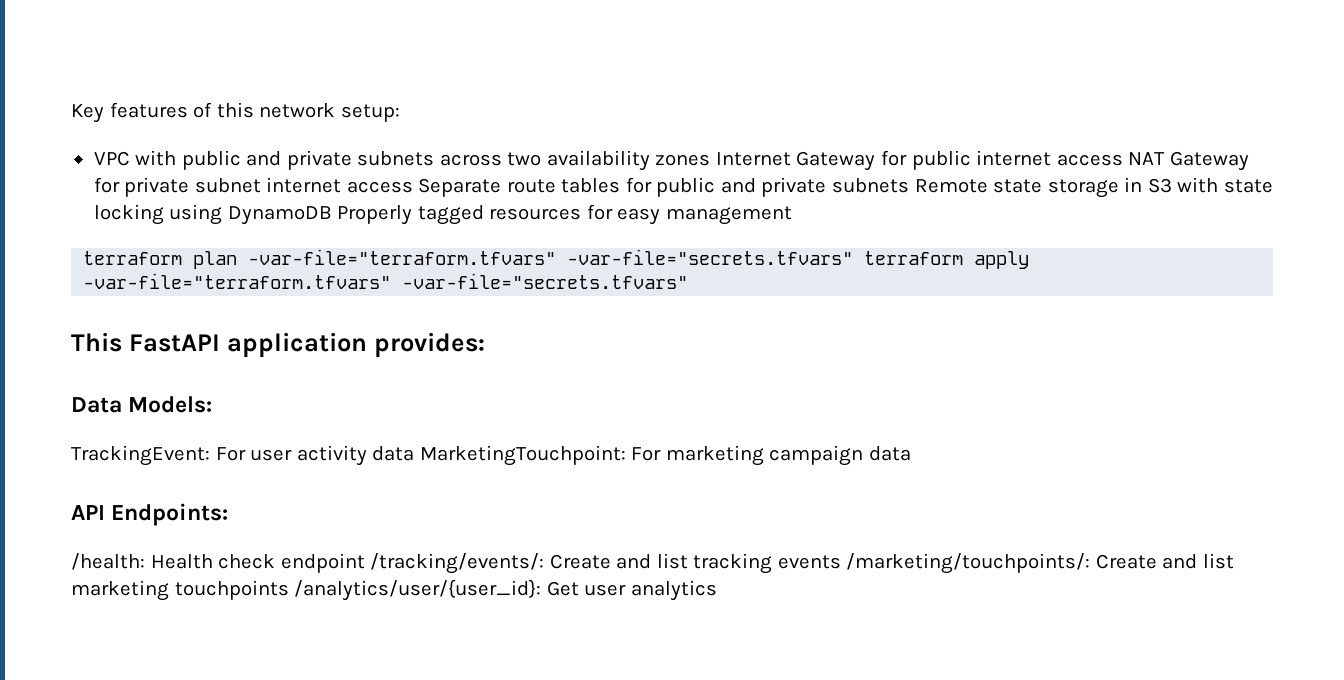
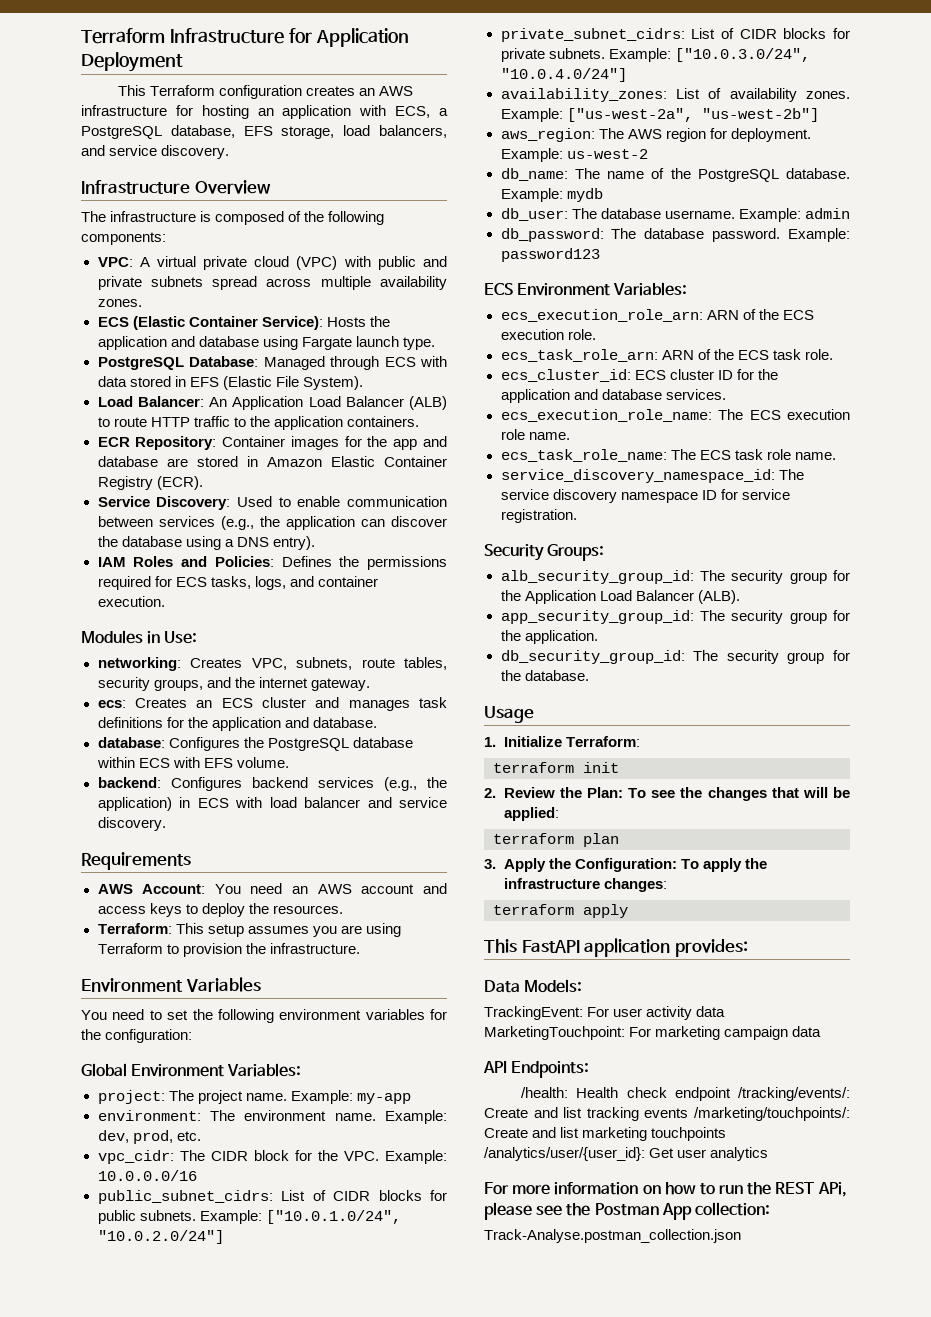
- Key features of this network setup:
- VPC with public and private subnets across two availability zones Internet Gateway for public internet access NAT Gateway for private subnet internet access Separate route tables for public and private subnets Remote state storage in S3 with state locking using DynamoDB Properly tagged resources for easy management
- terraform plan -var-file="terraform.tfvars" -var-file="secrets.tfvars" terraform apply -var-file="terraform.tfvars" -var-file="secrets.tfvars"
+ Terraform Infrastructure for Application Deployment
+ This Terraform configuration creates an AWS infrastructure for hosting an application with ECS, a PostgreSQL database, EFS storage, load balancers, and service discovery.
+ Infrastructure Overview
+ The infrastructure is composed of the following components:
+ VPC: A virtual private cloud (VPC) with public and private subnets spread across multiple availability zones.
+ ECS (Elastic Container Service): Hosts the application and database using Fargate launch type.
+ PostgreSQL Database: Managed through ECS with data stored in EFS (Elastic File System).
+ Load Balancer: An Application Load Balancer (ALB) to route HTTP traffic to the application containers.
+ ECR Repository: Container images for the app and database are stored in Amazon Elastic Container Registry (ECR).
+ Service Discovery: Used to enable communication between services (e.g., the application can discover the database using a DNS entry).
+ IAM Roles and Policies: Defines the permissions required for ECS tasks, logs, and container execution.
+ Modules in Use:
+ networking: Creates VPC, subnets, route tables, security groups, and the internet gateway.
+ ecs: Creates an ECS cluster and manages task definitions for the application and database.
+ database: Configures the PostgreSQL database within ECS with EFS volume.
+ backend: Configures backend services (e.g., the application) in ECS with load balancer and service discovery.
+ Requirements
+ AWS Account: You need an AWS account and access keys to deploy the resources.
+ Terraform: This setup assumes you are using Terraform to provision the infrastructure.
+ Environment Variables
+ You need to set the following environment variables for the configuration:
+ Global Environment Variables:
+ project: The project name. Example: my-app
+ environment: The environment name. Example: dev, prod, etc.
+ vpc_cidr: The CIDR block for the VPC. Example: 10.0.0.0/16
+ public_subnet_cidrs: List of CIDR blocks for public subnets. Example: ["10.0.1.0/24", "10.0.2.0/24"]
+ private_subnet_cidrs: List of CIDR blocks for private subnets. Example: ["10.0.3.0/24", "10.0.4.0/24"]
+ availability_zones: List of availability zones. Example: ["us-west-2a", "us-west-2b"]
+ aws_region: The AWS region for deployment. Example: us-west-2
+ db_name: The name of the PostgreSQL database. Example: mydb
+ db_user: The database username. Example: admin
+ db_password: The database password. Example: password123
+ ECS Environment Variables:
+ ecs_execution_role_arn: ARN of the ECS execution role.
+ ecs_task_role_arn: ARN of the ECS task role.
+ ecs_cluster_id: ECS cluster ID for the application and database services.
+ ecs_execution_role_name: The ECS execution role name.
+ ecs_task_role_name: The ECS task role name.
+ service_discovery_namespace_id: The service discovery namespace ID for service registration.
+ Security Groups:
+ alb_security_group_id: The security group for the Application Load Balancer (ALB).
+ app_security_group_id: The security group for the application.
+ db_security_group_id: The security group for the database.
+ Usage
+ 1. Initialize Terraform:
+ terraform init
+ 2. Review the Plan: To see the changes that will be applied:
+ terraform plan
+ 3. Apply the Configuration: To apply the infrastructure changes:
+ terraform apply
+ For more information on how to run the REST APi, please see the Postman App collection:
+ Track-Analyse.postman_collection.json

